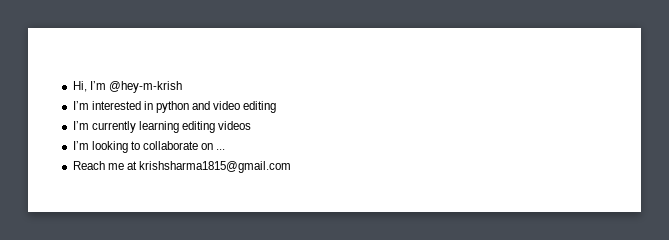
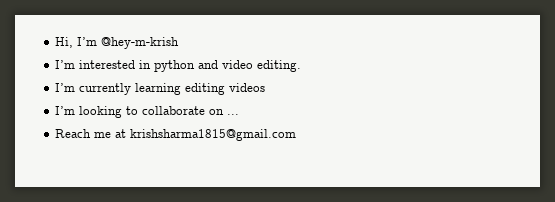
- I’m interested in python and video editing
+ I’m interested in python and video editing.

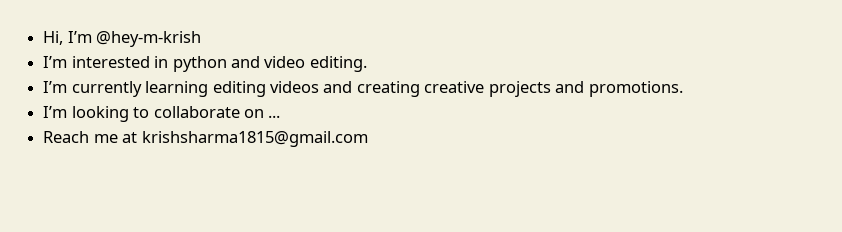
- I’m currently learning editing videos
+ I’m currently learning editing videos and creating creative projects and promotions.

